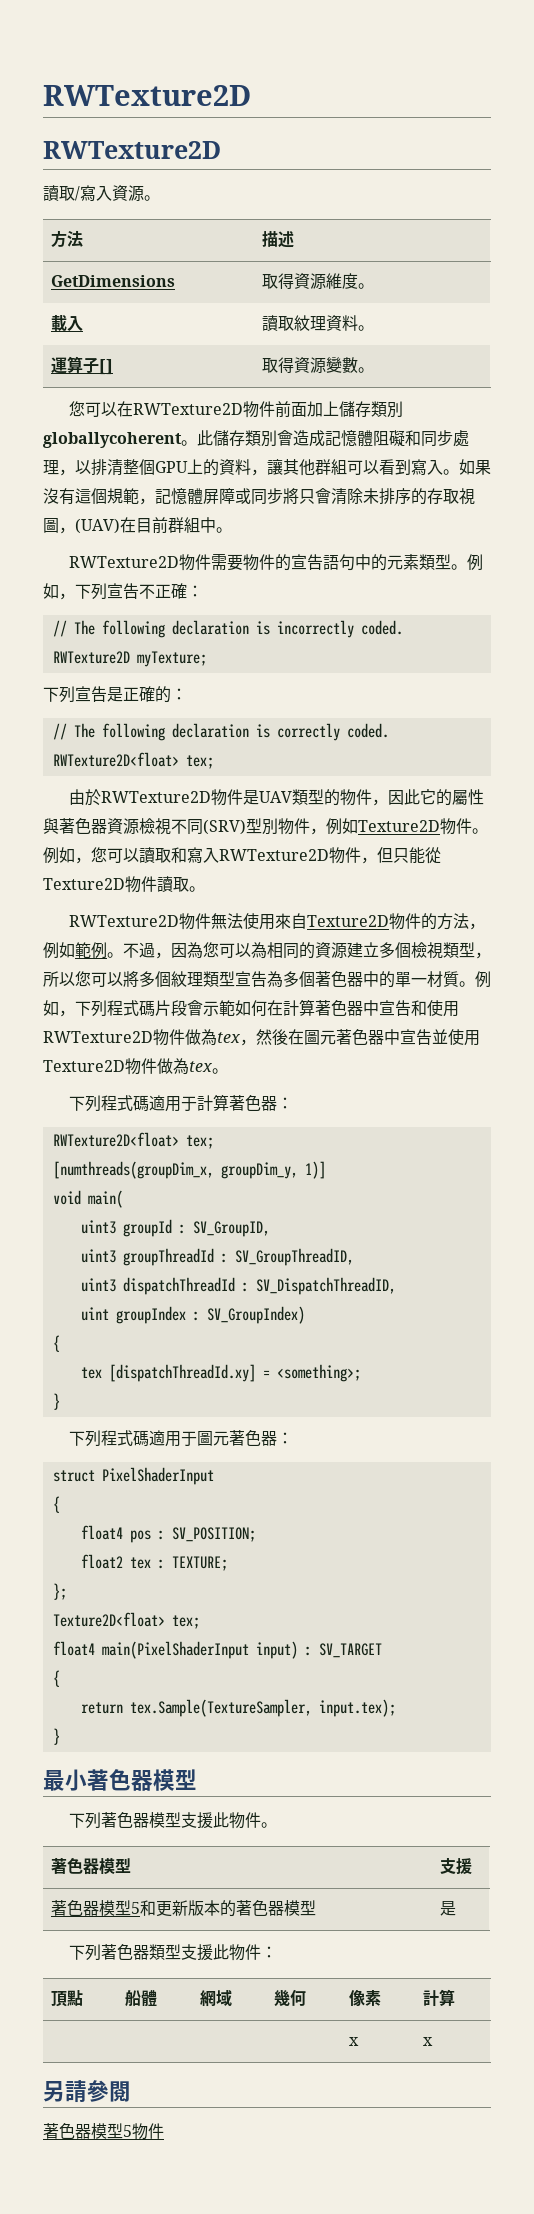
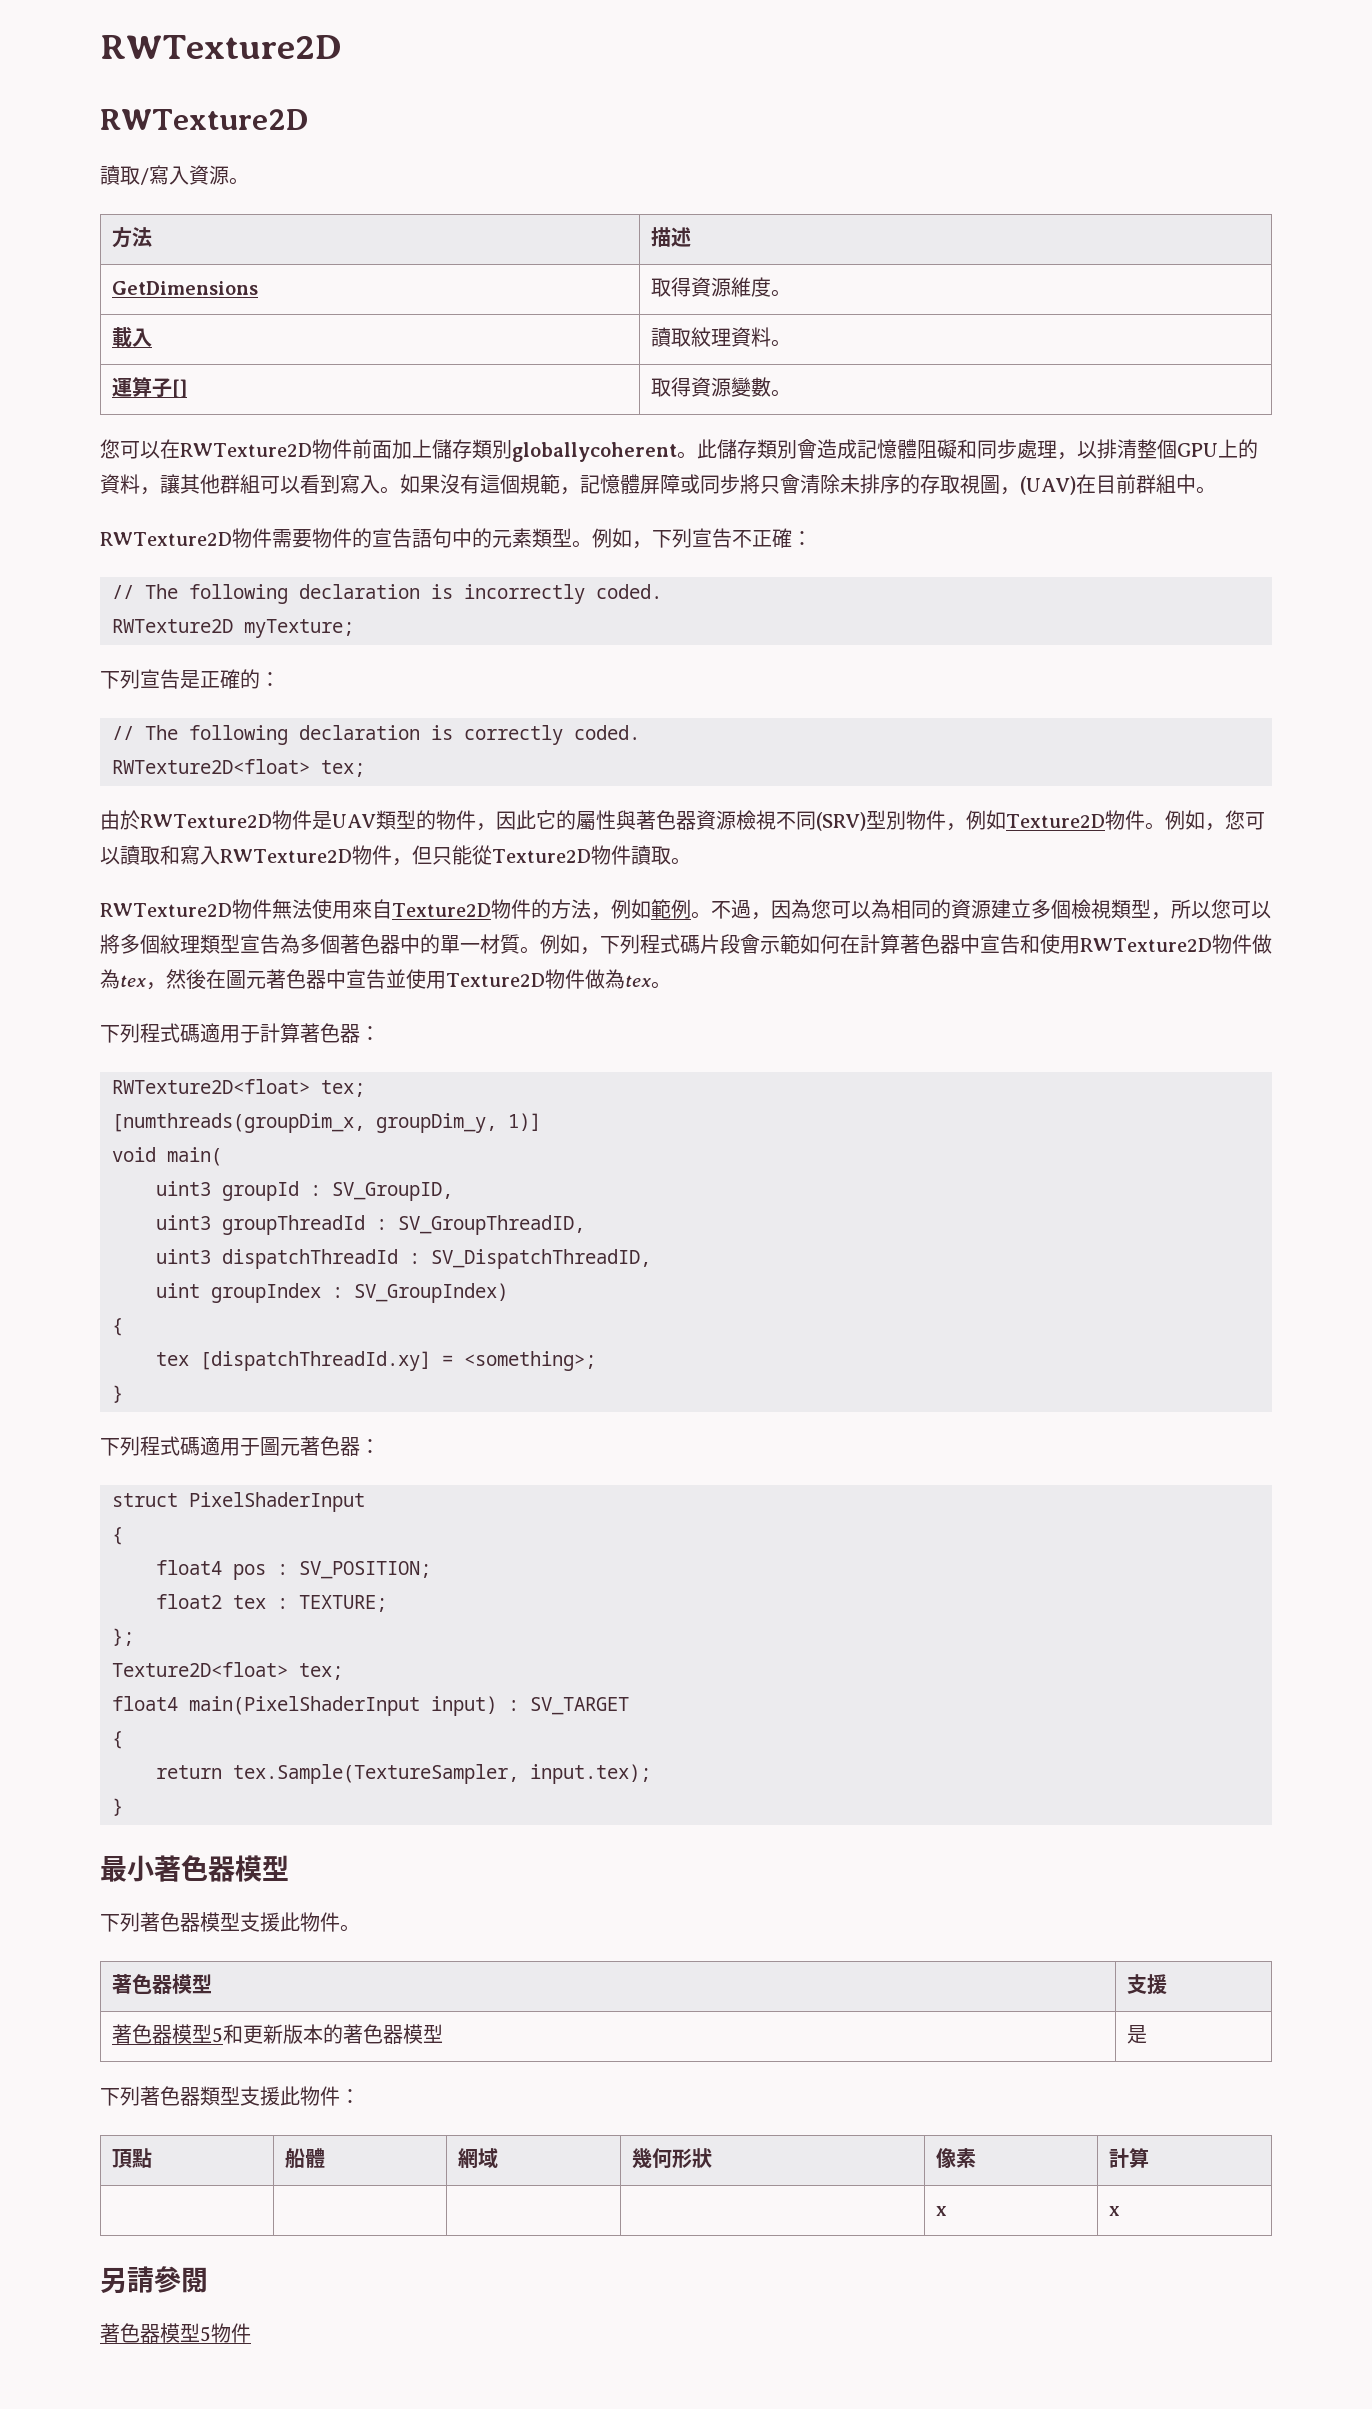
- 頂點 | 船體 | 網域 | 幾何 | 像素 | 計算
+ 頂點 | 船體 | 網域 | 幾何形狀 | 像素 | 計算

